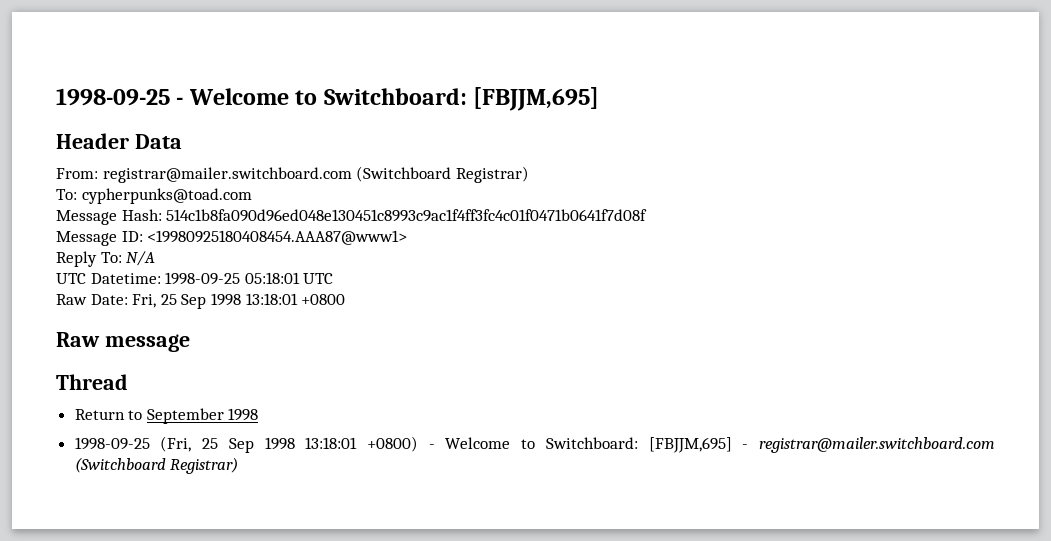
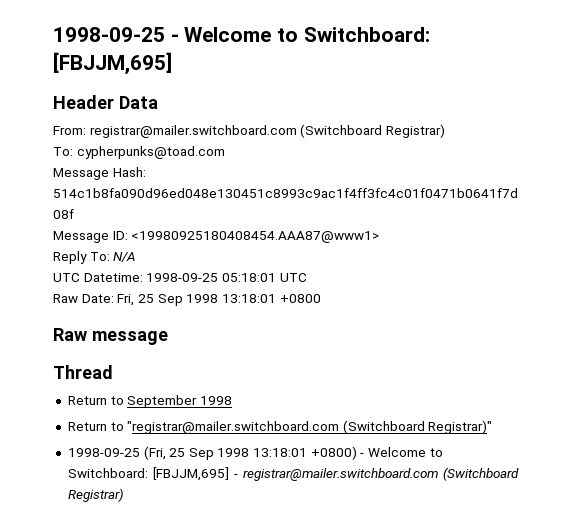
+ Return to "registrar@mailer.switchboard.com (Switchboard Registrar)"

